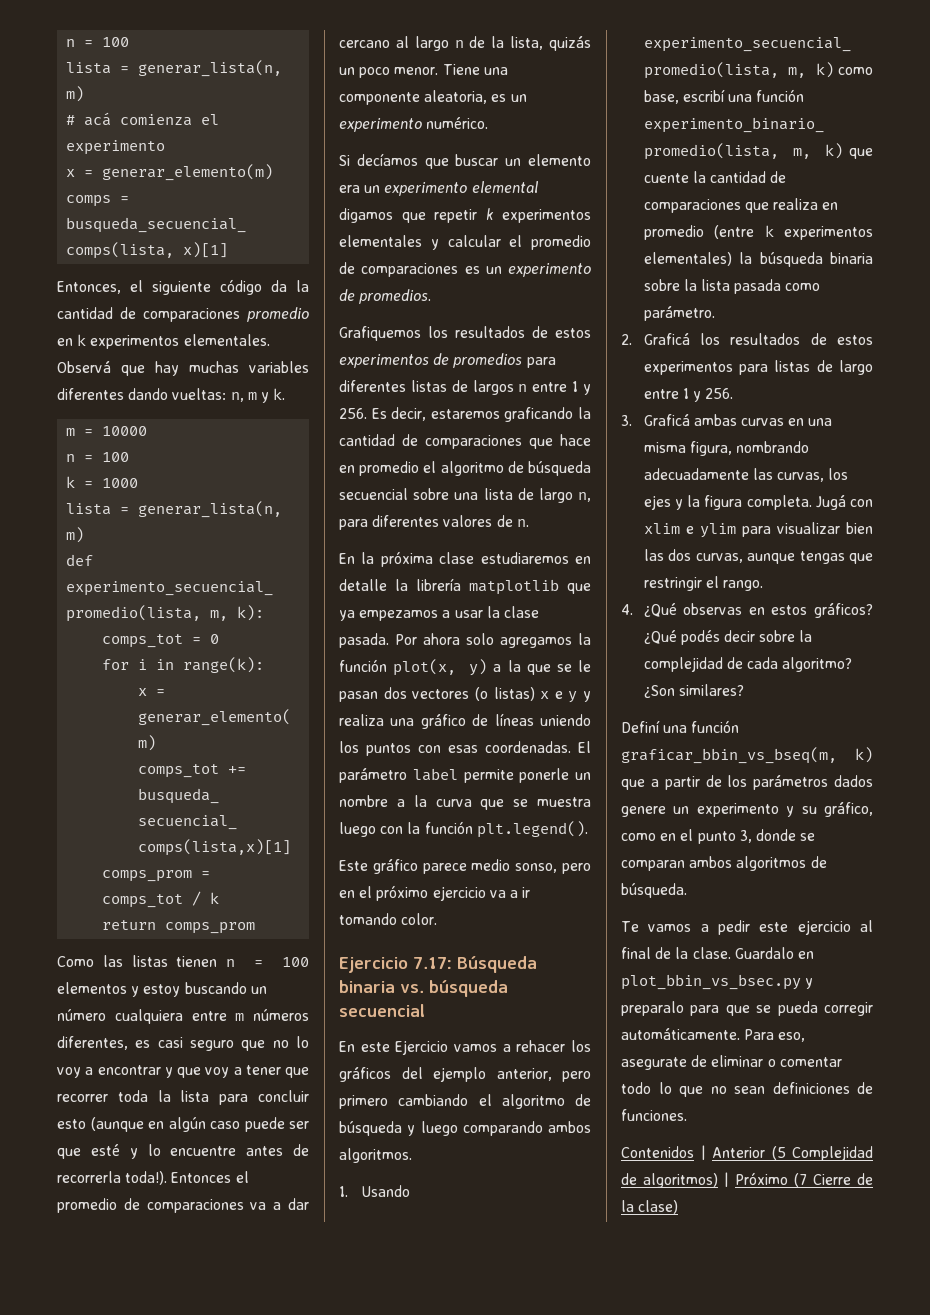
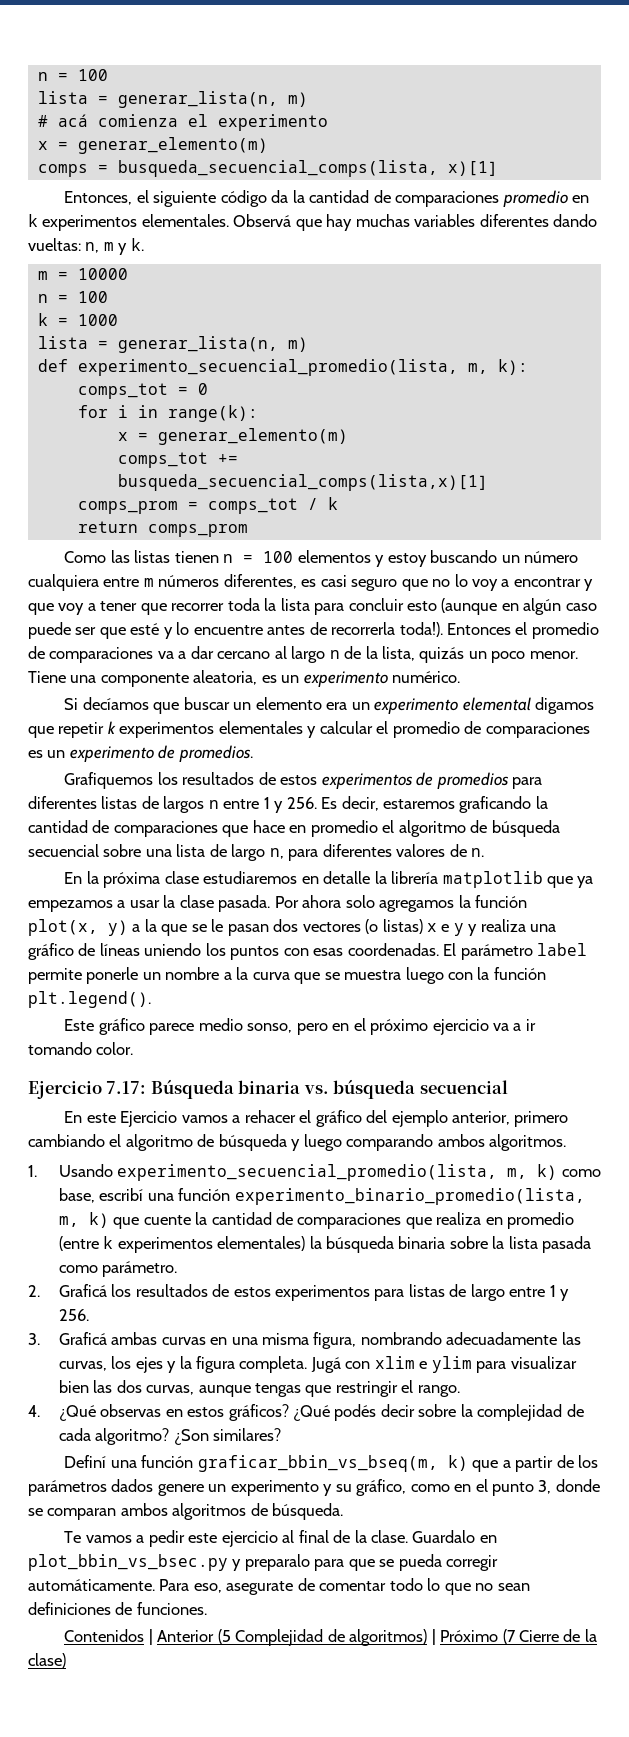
- En este Ejercicio vamos a rehacer los gráficos del ejemplo anterior, pero primero cambiando el algoritmo de búsqueda y luego comparando ambos algoritmos.
+ En este Ejercicio vamos a rehacer el gráfico del ejemplo anterior, primero cambiando el algoritmo de búsqueda y luego comparando ambos algoritmos.
- Para eso, asegurate de eliminar o comentar todo lo que no sean definiciones de funciones.
+ Para eso, asegurate de comentar todo lo que no sean definiciones de funciones.

